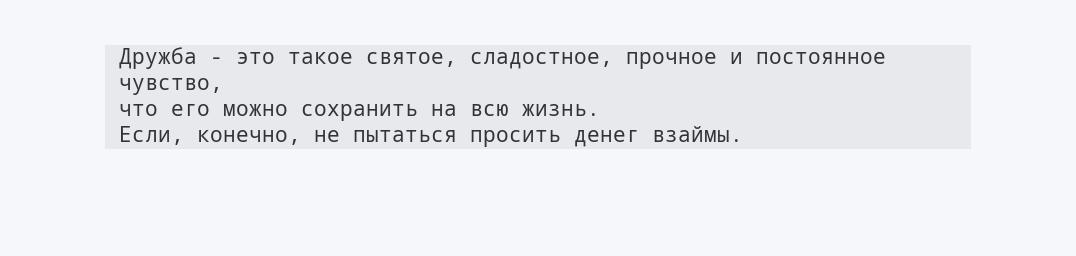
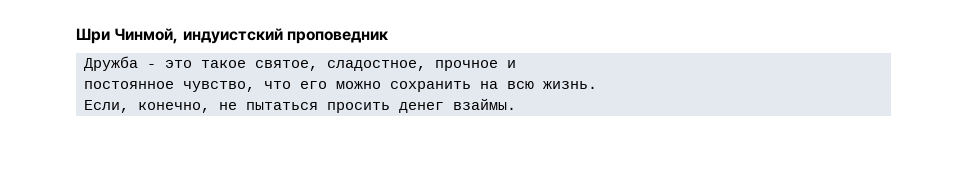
+ Шри Чинмой, индуистский проповедник
- Дружба - это такое святое, сладостное, прочное и постоянное чувство,
- что его можно сохранить на всю жизнь.
+ Дружба - это такое святое, сладостное, прочное и
+ постоянное чувство, что его можно сохранить на всю жизнь.

